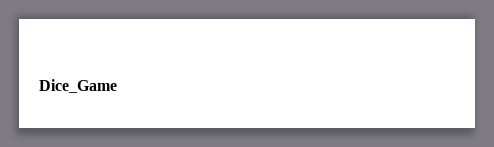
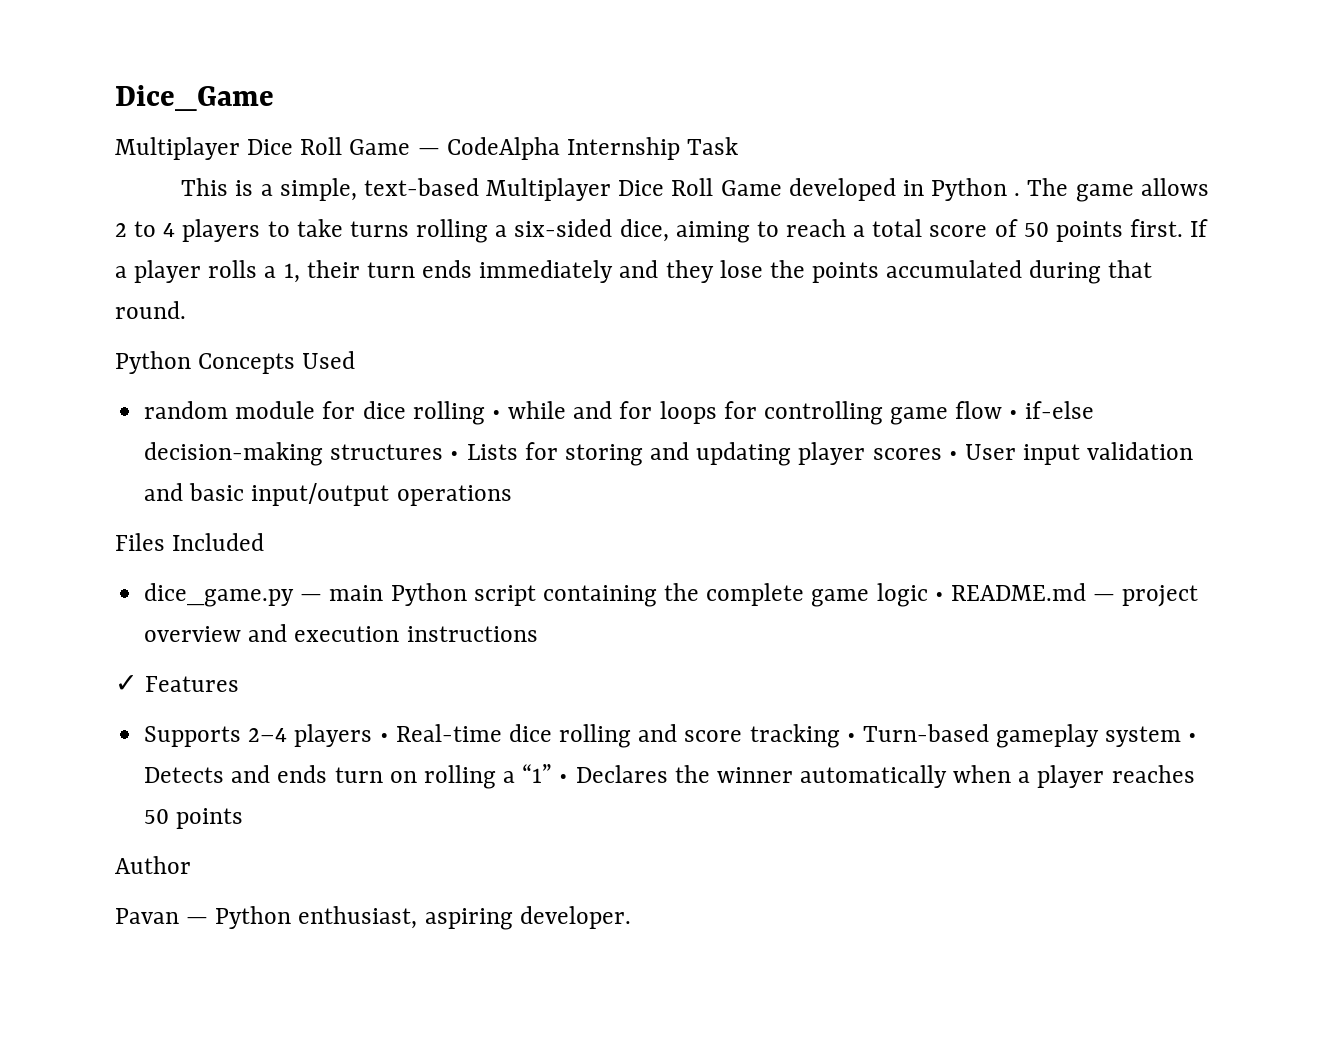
+ Multiplayer Dice Roll Game — CodeAlpha Internship Task
+ This is a simple, text-based Multiplayer Dice Roll Game developed in Python . The game allows 2 to 4 players to take turns rolling a six-sided dice, aiming to reach a total score of 50 points first. If a player rolls a 1, their turn ends immediately and they lose the points accumulated during that round.
+ Python Concepts Used
+ random module for dice rolling • while and for loops for controlling game flow • if-else decision-making structures • Lists for storing and updating player scores • User input validation and basic input/output operations
+ Files Included
+ dice_game.py — main Python script containing the complete game logic • README.md — project overview and execution instructions
+ ✓ Features
+ Supports 2–4 players • Real-time dice rolling and score tracking • Turn-based gameplay system • Detects and ends turn on rolling a “1” • Declares the winner automatically when a player reaches 50 points
+ Author
+ Pavan — Python enthusiast, aspiring developer.

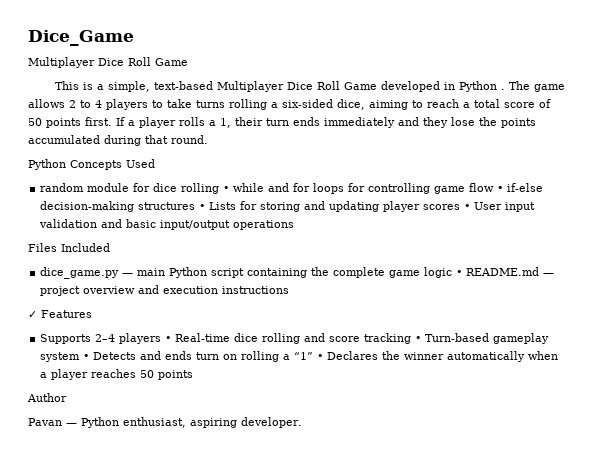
  Dice_Game
- Multiplayer Dice Roll Game — CodeAlpha Internship Task
+ Multiplayer Dice Roll Game

